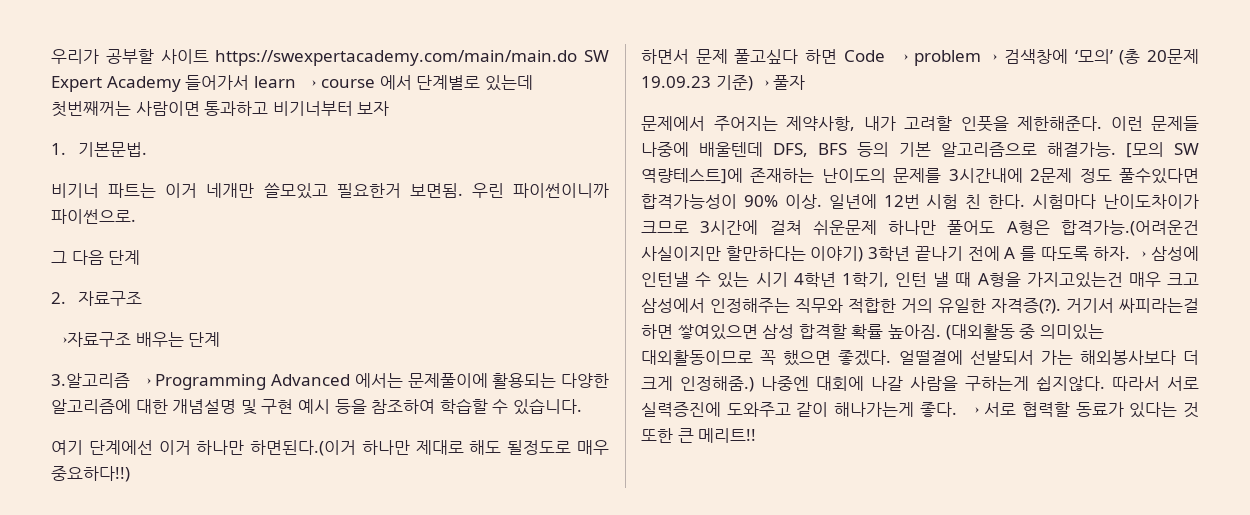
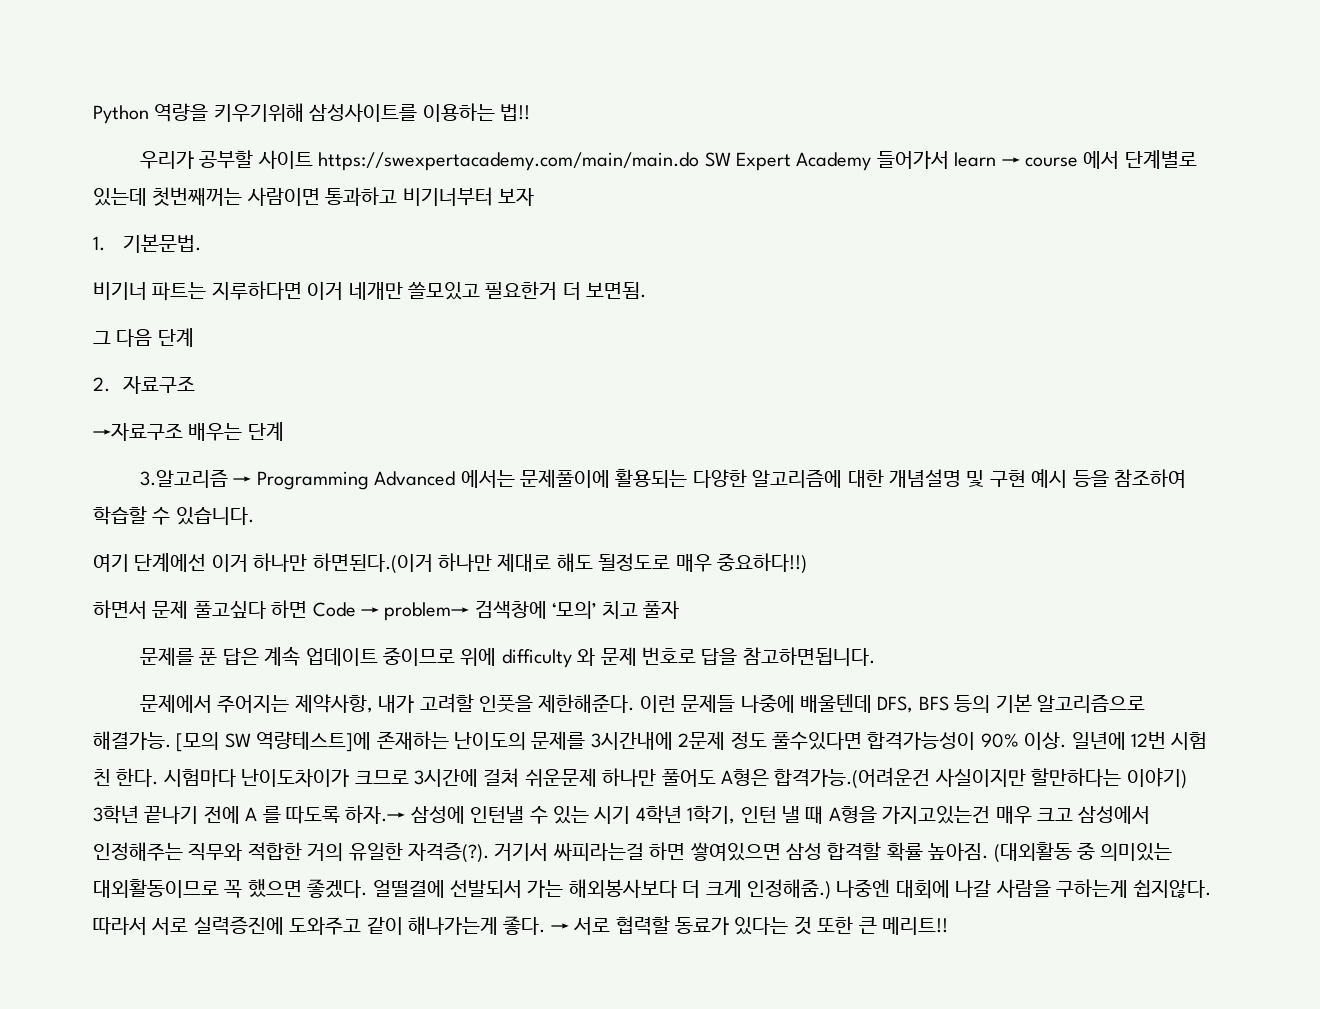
+ Python 역량을 키우기위해 삼성사이트를 이용하는 법!!
- 비기너 파트는 이거 네개만 쓸모있고 필요한거 보면됨. 우린 파이썬이니까 파이썬으로.
+ 비기너 파트는 지루하다면 이거 네개만 쓸모있고 필요한거 더 보면됨.
- 하면서 문제 풀고싶다 하면 Code → problem→ 검색창에 ‘모의’ (총 20문제 19.09.23 기준)→ 풀자
+ 하면서 문제 풀고싶다 하면 Code → problem→ 검색창에 ‘모의’ 치고 풀자
+ 문제를 푼 답은 계속 업데이트 중이므로 위에 difficulty 와 문제 번호로 답을 참고하면됩니다.

